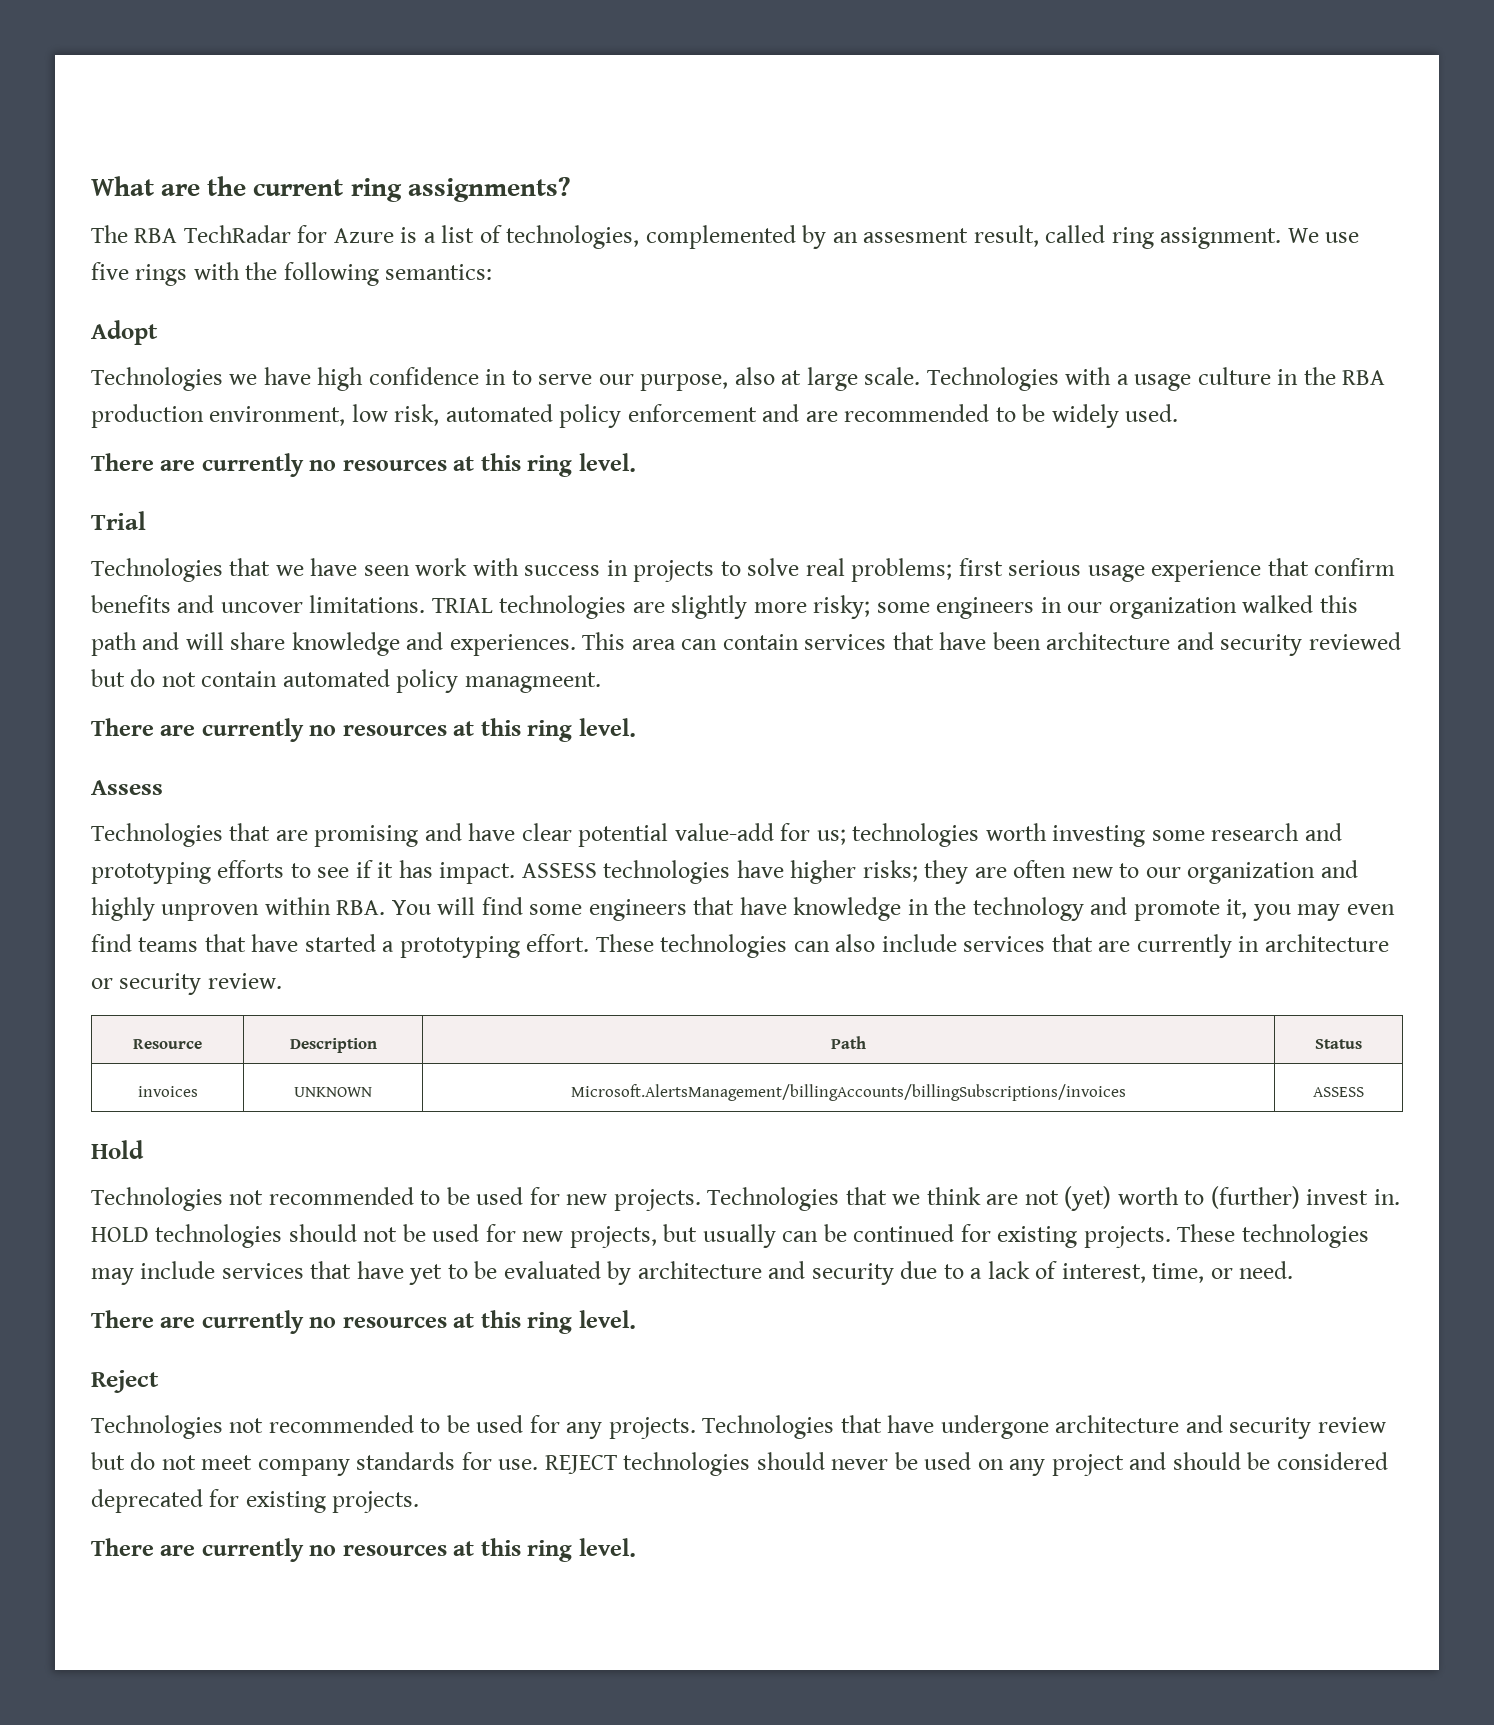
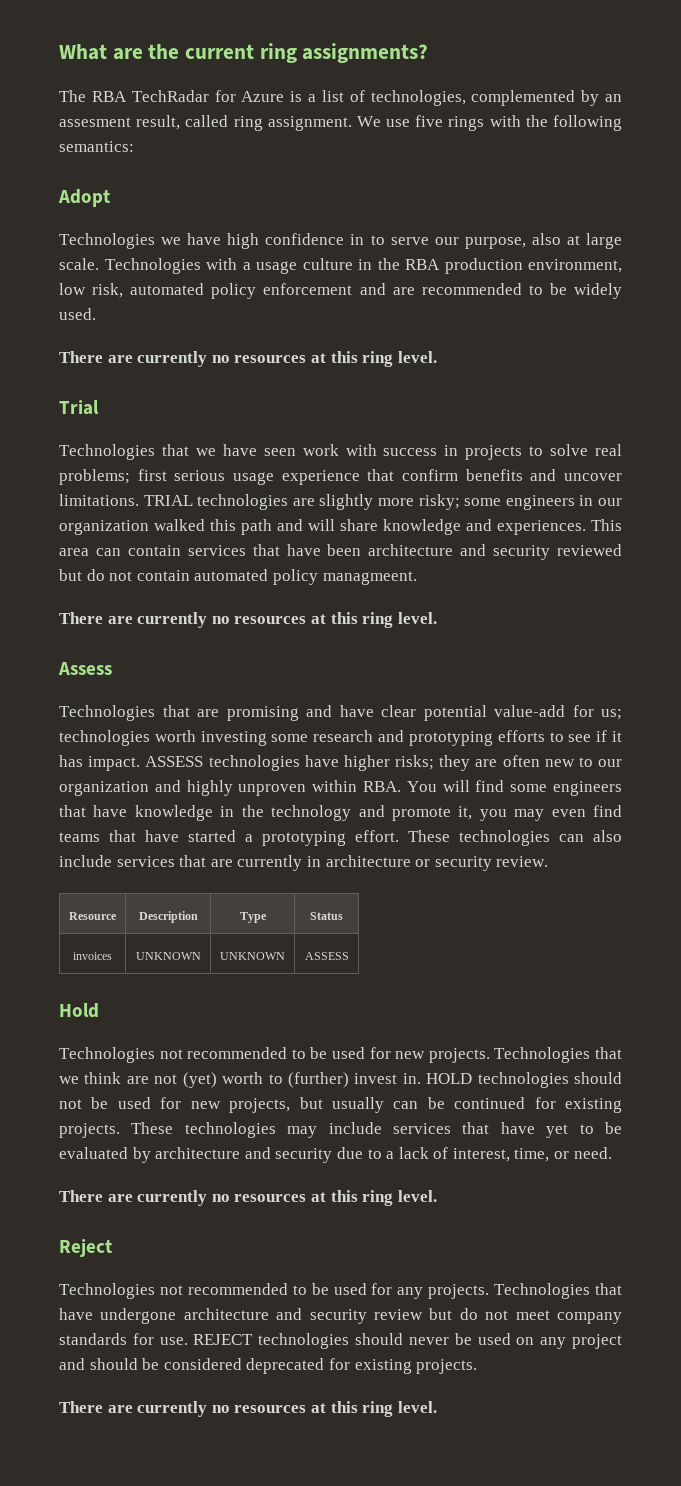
- Resource | Description | Path | Status
+ Resource | Description | Type | Status
- invoices | UNKNOWN | Microsoft.AlertsManagement/billingAccounts/billingSubscriptions/invoices | ASSESS
+ invoices | UNKNOWN | UNKNOWN | ASSESS

